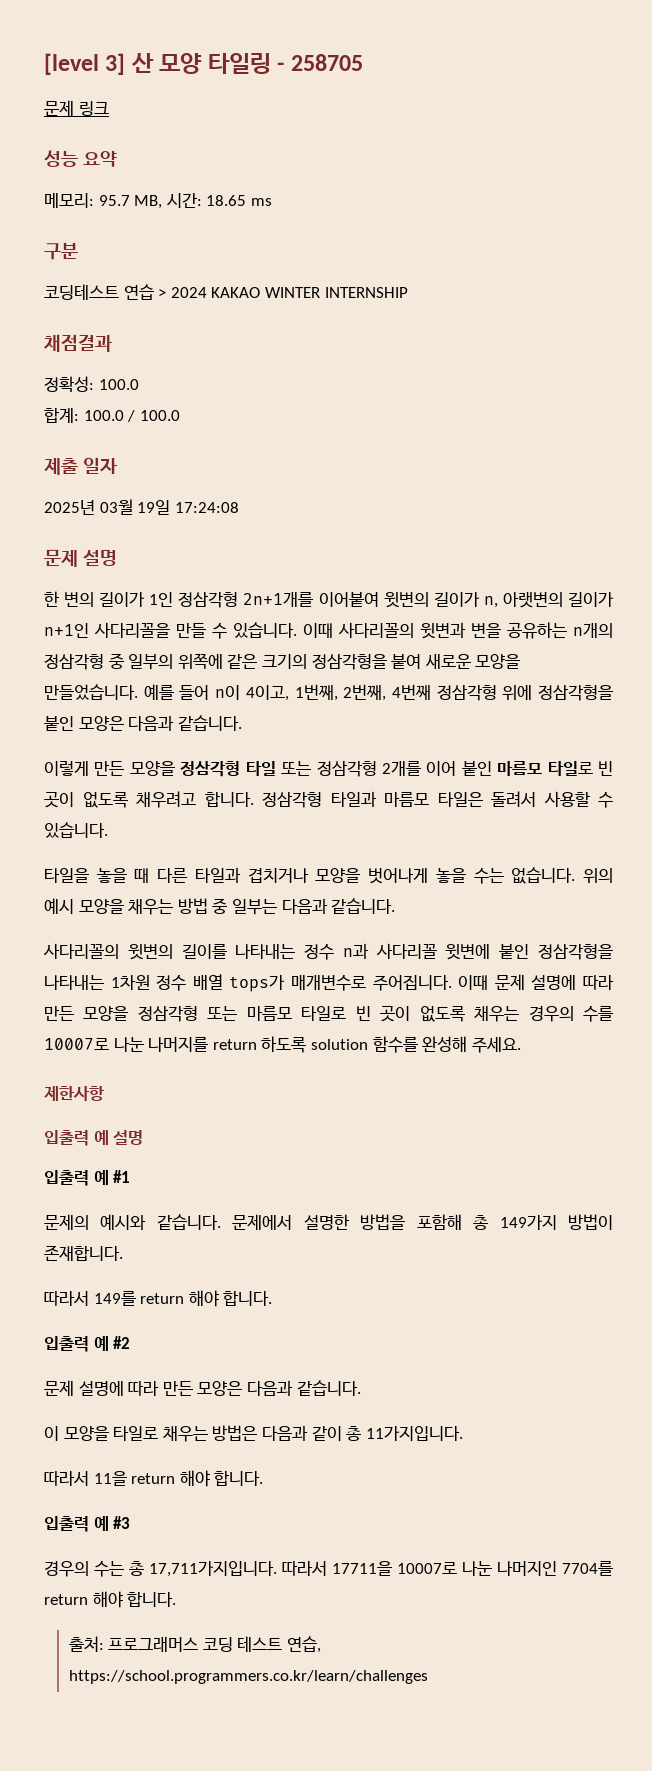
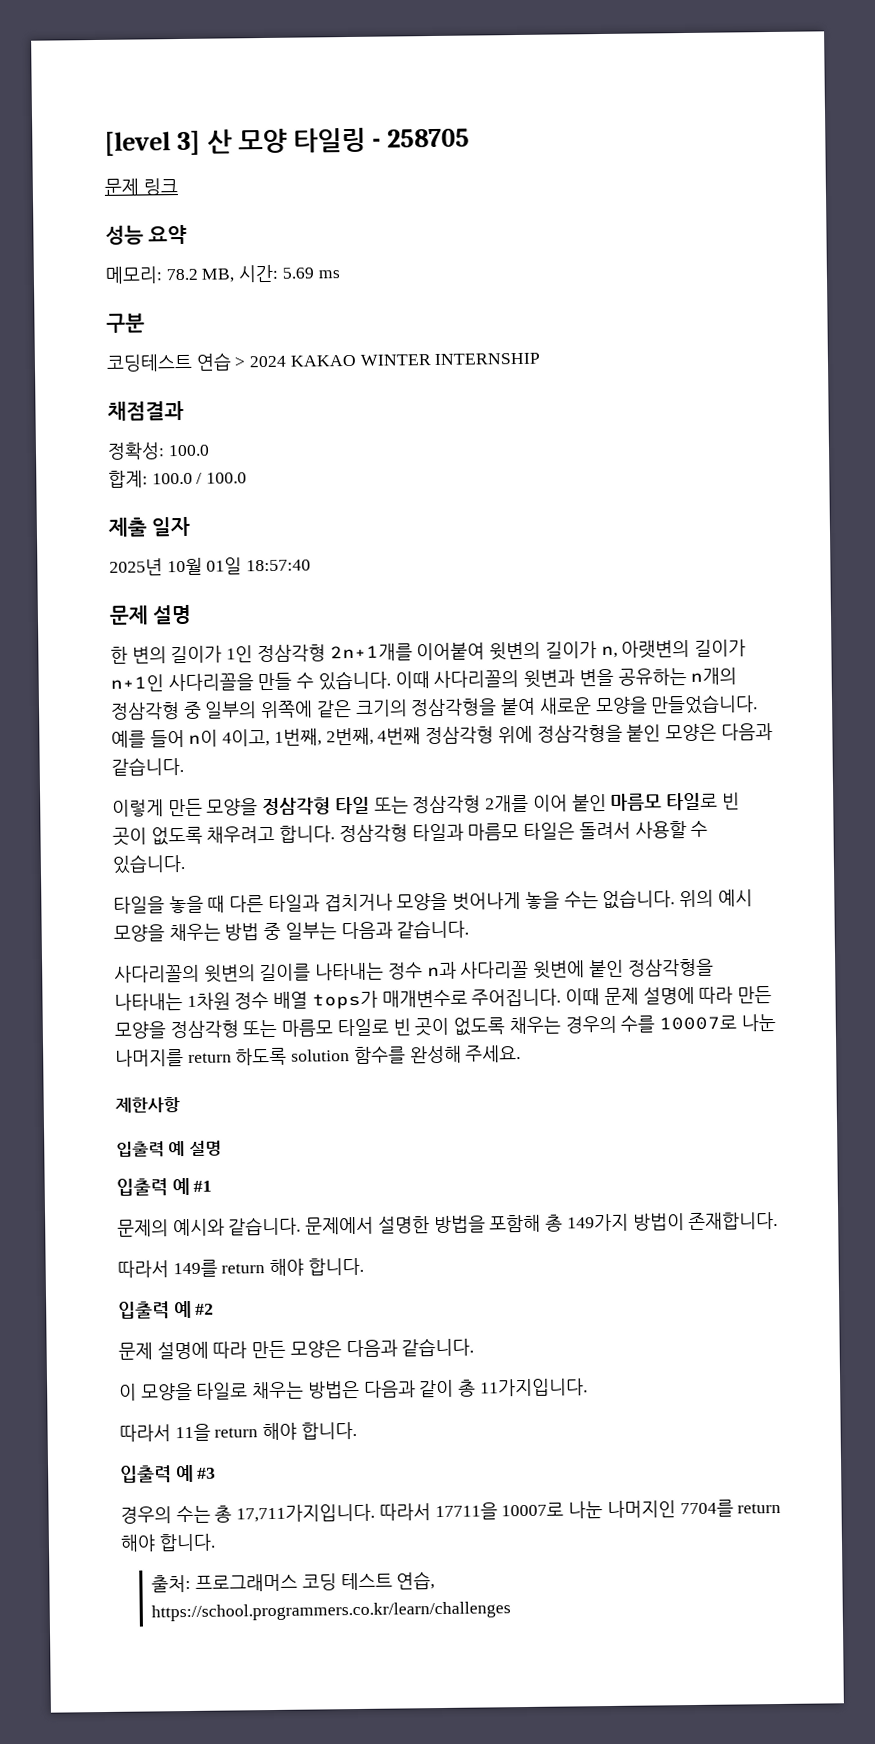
- 메모리: 95.7 MB, 시간: 18.65 ms
+ 메모리: 78.2 MB, 시간: 5.69 ms
- 2025년 03월 19일 17:24:08
+ 2025년 10월 01일 18:57:40

